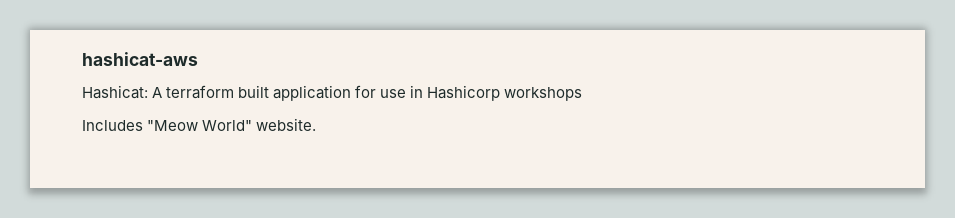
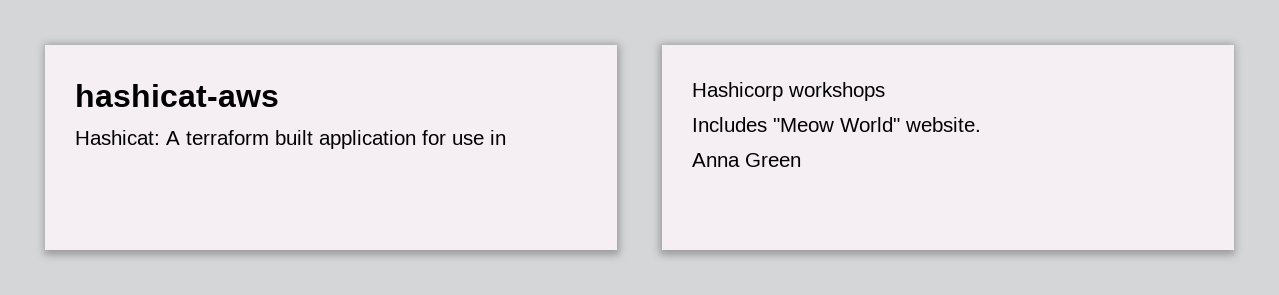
+ Anna Green

